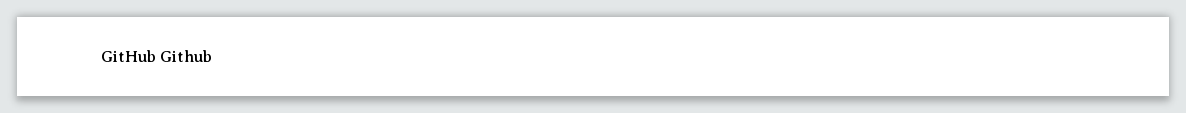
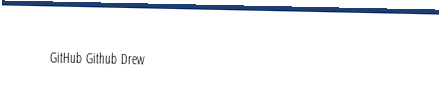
- GitHub Github
+ GitHub Github Drew

